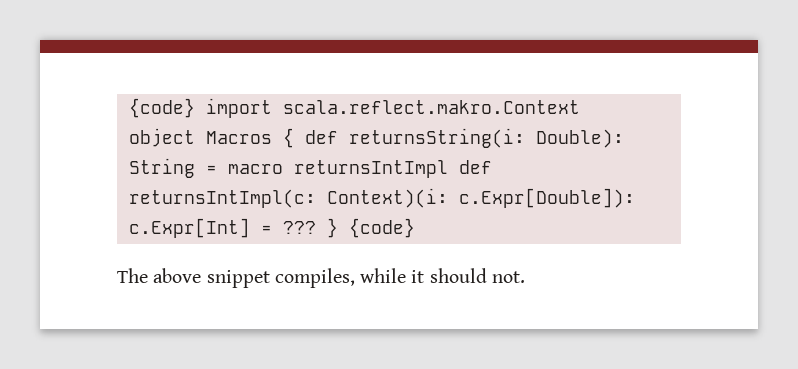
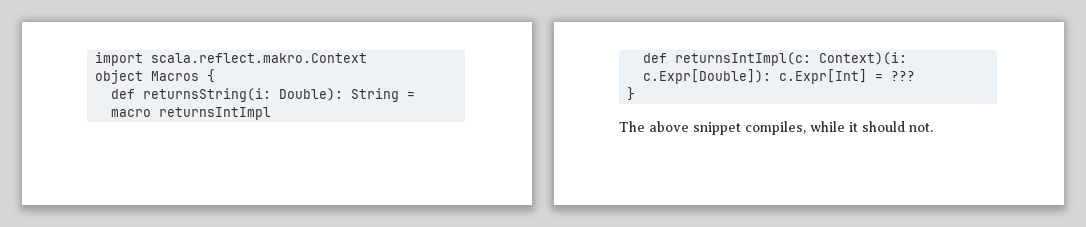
- {code} import scala.reflect.makro.Context
+ import scala.reflect.makro.Context
- object Macros { def returnsString(i: Double): String = macro returnsIntImpl def returnsIntImpl(c: Context)(i: c.Expr[Double]): c.Expr[Int] = ??? } {code}
+ object Macros {
+ def returnsString(i: Double): String = macro returnsIntImpl
+ def returnsIntImpl(c: Context)(i: c.Expr[Double]): c.Expr[Int] = ???
+ }

